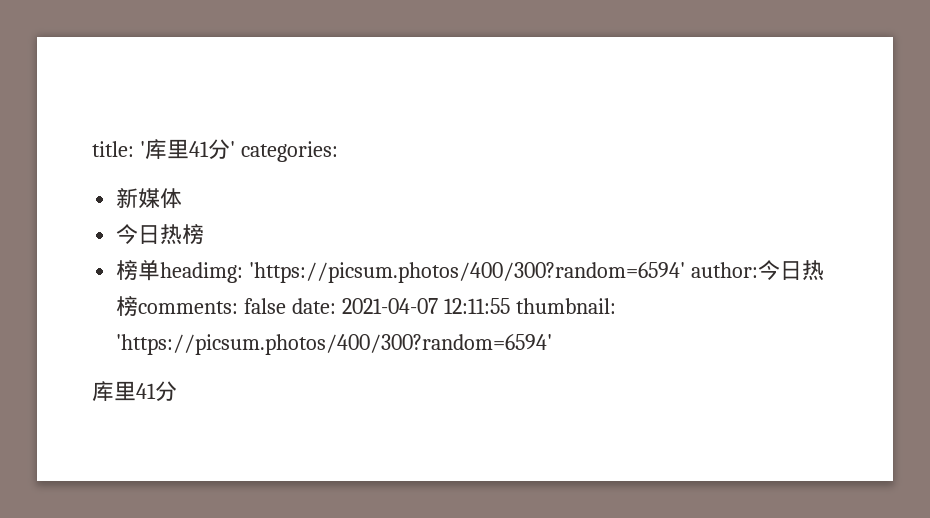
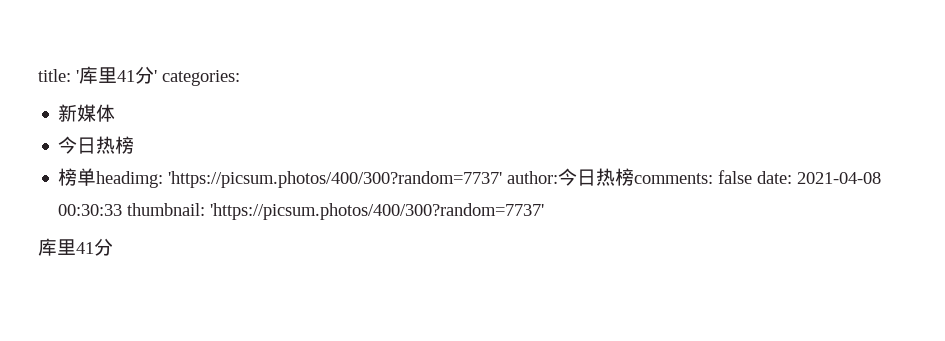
- 榜单headimg: 'https://picsum.photos/400/300?random=6594' author:今日热榜comments: false date: 2021-04-07 12:11:55 thumbnail: 'https://picsum.photos/400/300?random=6594'
+ 榜单headimg: 'https://picsum.photos/400/300?random=7737' author:今日热榜comments: false date: 2021-04-08 00:30:33 thumbnail: 'https://picsum.photos/400/300?random=7737'

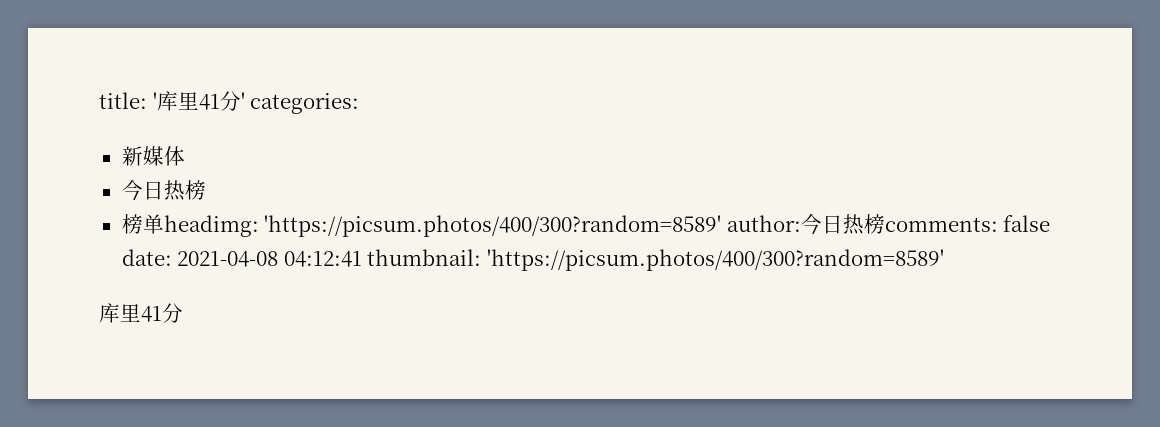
- 榜单headimg: 'https://picsum.photos/400/300?random=7737' author:今日热榜comments: false date: 2021-04-08 00:30:33 thumbnail: 'https://picsum.photos/400/300?random=7737'
+ 榜单headimg: 'https://picsum.photos/400/300?random=8589' author:今日热榜comments: false date: 2021-04-08 04:12:41 thumbnail: 'https://picsum.photos/400/300?random=8589'

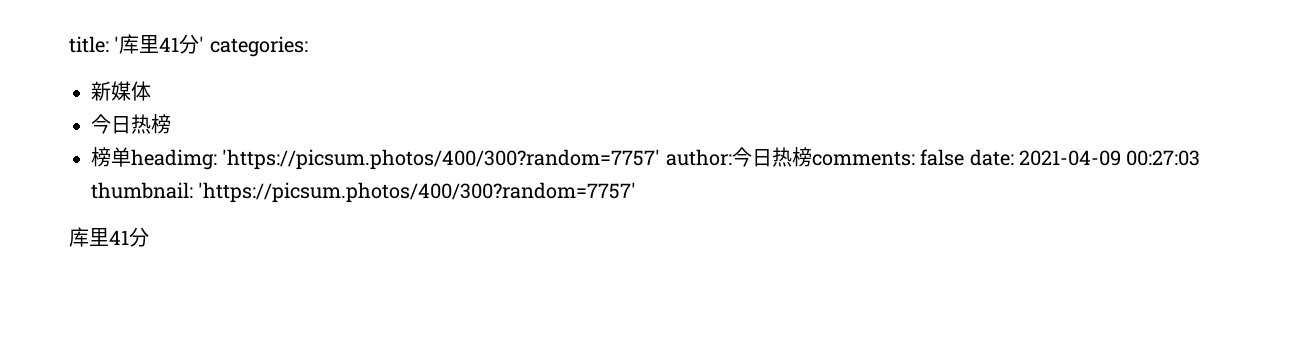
- 榜单headimg: 'https://picsum.photos/400/300?random=8589' author:今日热榜comments: false date: 2021-04-08 04:12:41 thumbnail: 'https://picsum.photos/400/300?random=8589'
+ 榜单headimg: 'https://picsum.photos/400/300?random=7757' author:今日热榜comments: false date: 2021-04-09 00:27:03 thumbnail: 'https://picsum.photos/400/300?random=7757'

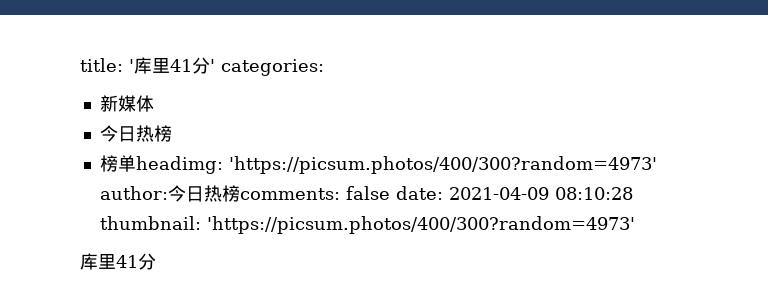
- 榜单headimg: 'https://picsum.photos/400/300?random=7757' author:今日热榜comments: false date: 2021-04-09 00:27:03 thumbnail: 'https://picsum.photos/400/300?random=7757'
+ 榜单headimg: 'https://picsum.photos/400/300?random=4973' author:今日热榜comments: false date: 2021-04-09 08:10:28 thumbnail: 'https://picsum.photos/400/300?random=4973'

